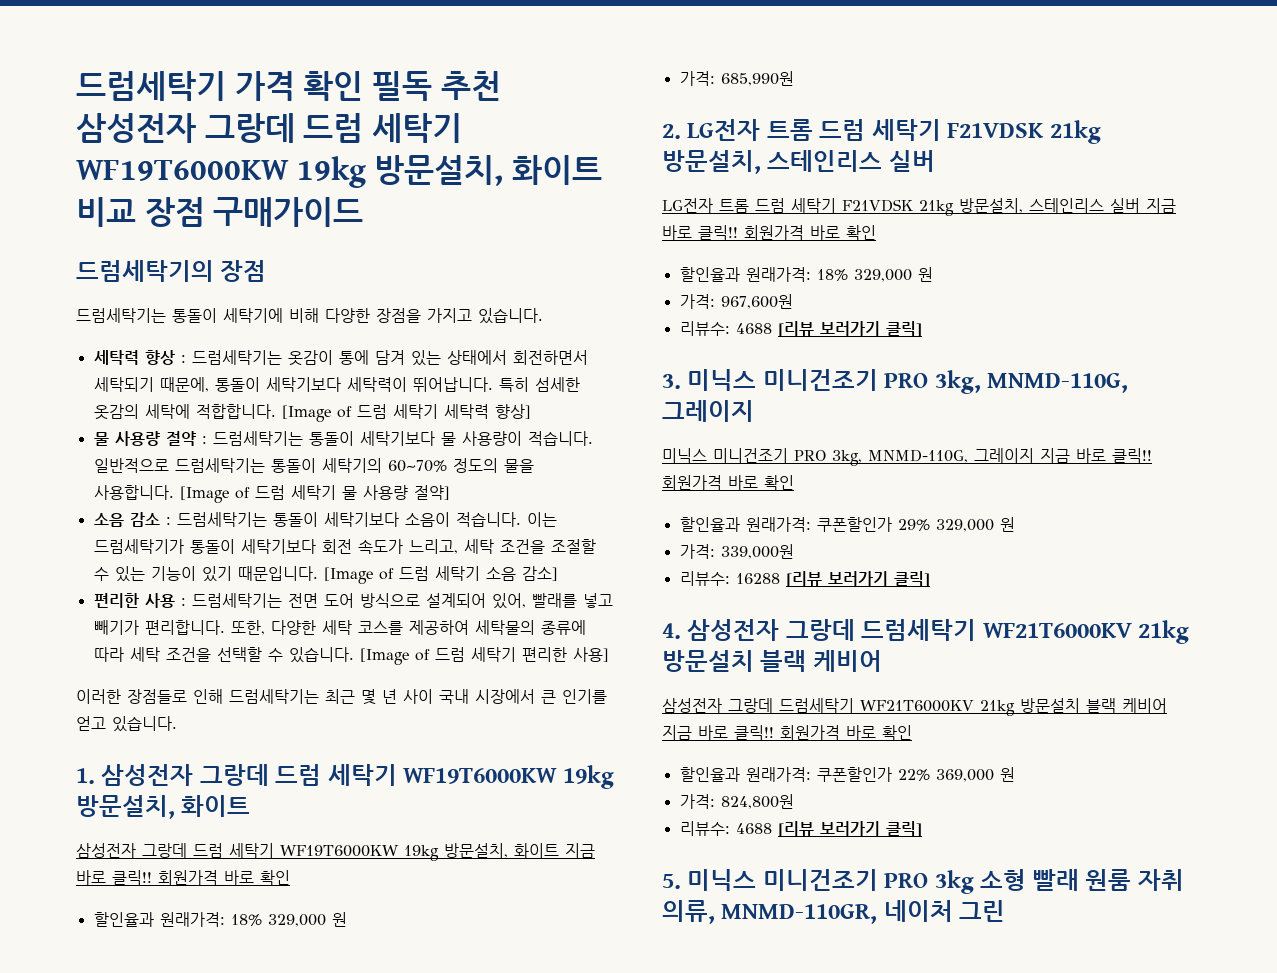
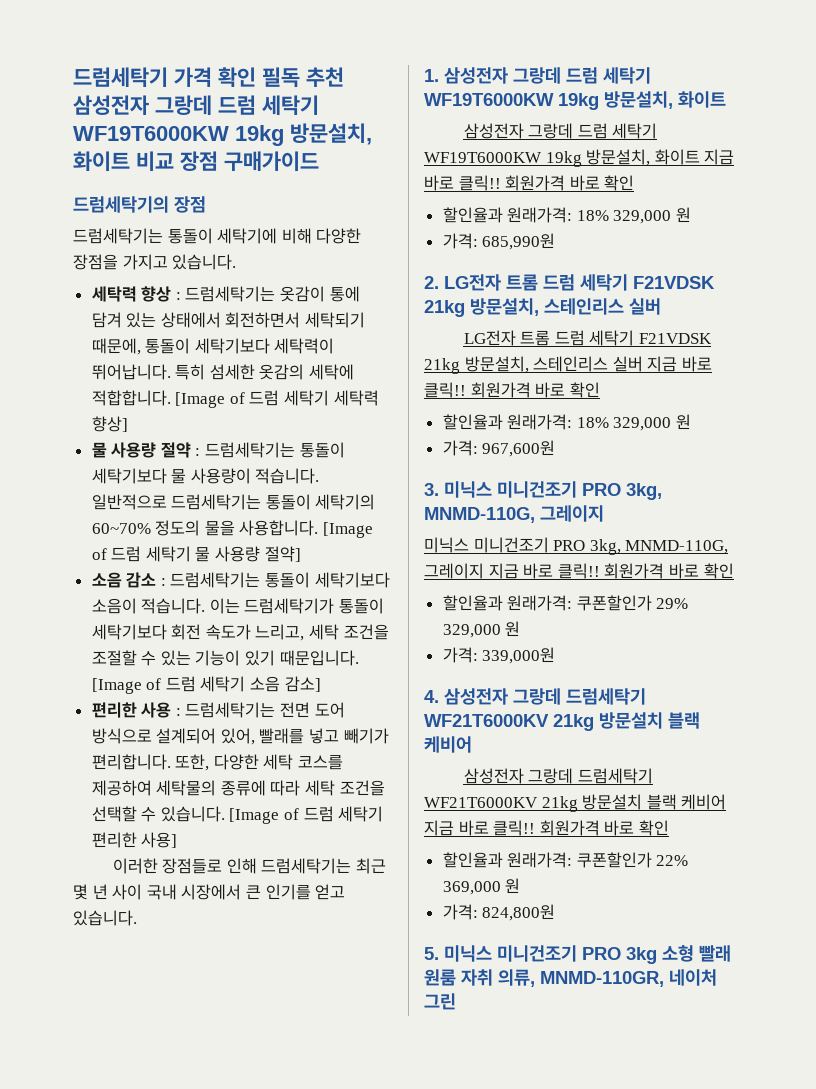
  가격: 967,600원
- 리뷰수: 4688 [리뷰 보러가기 클릭]
- 리뷰수: 16288 [리뷰 보러가기 클릭]
  가격: 824,800원
- 리뷰수: 4688 [리뷰 보러가기 클릭]

